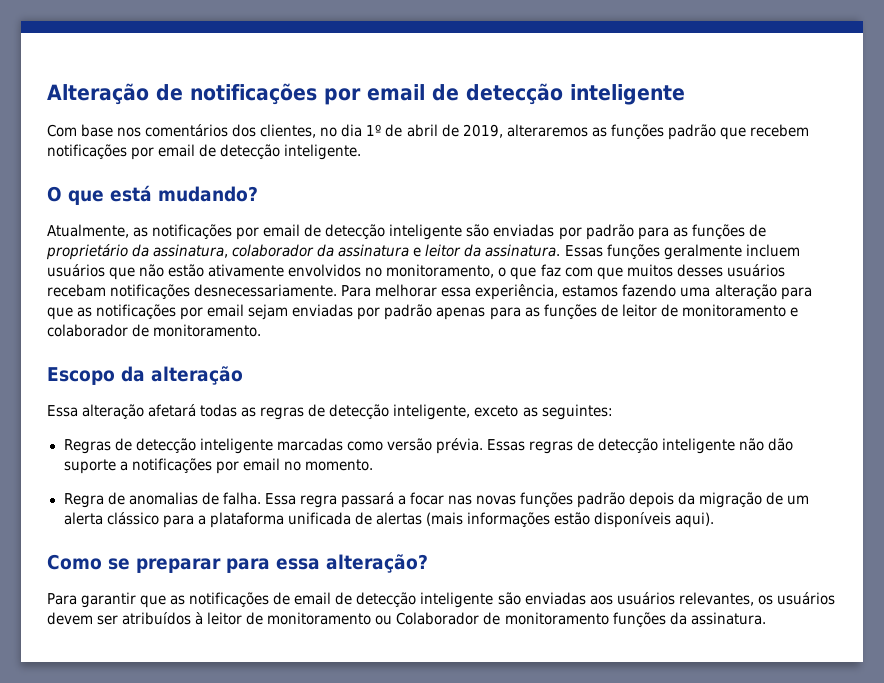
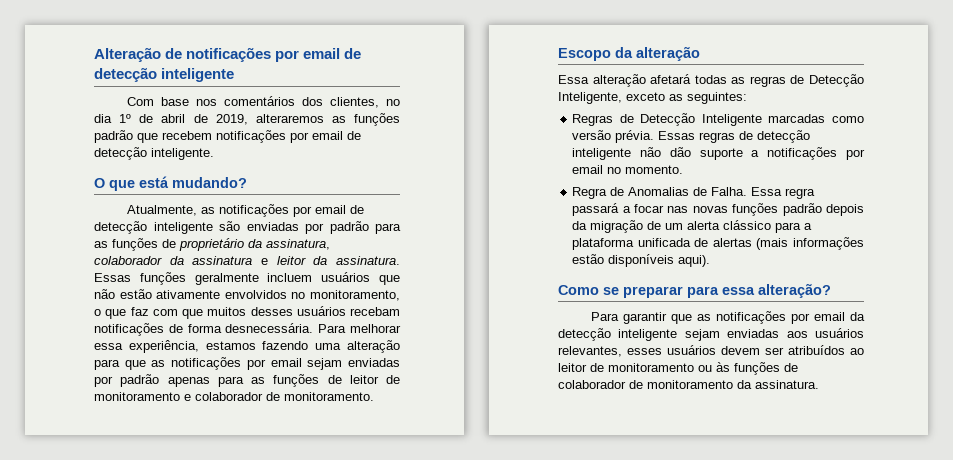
- Essas funções geralmente incluem usuários que não estão ativamente envolvidos no monitoramento, o que faz com que muitos desses usuários recebam notificações desnecessariamente.
+ Essas funções geralmente incluem usuários que não estão ativamente envolvidos no monitoramento, o que faz com que muitos desses usuários recebam notificações de forma desnecessária.
- Essa alteração afetará todas as regras de detecção inteligente, exceto as seguintes:
+ Essa alteração afetará todas as regras de Detecção Inteligente, exceto as seguintes:
- Regras de detecção inteligente marcadas como versão prévia.
+ Regras de Detecção Inteligente marcadas como versão prévia.
- Regra de anomalias de falha.
+ Regra de Anomalias de Falha.
- Para garantir que as notificações de email de detecção inteligente são enviadas aos usuários relevantes, os usuários devem ser atribuídos à leitor de monitoramento ou Colaborador de monitoramento funções da assinatura.
+ Para garantir que as notificações por email da detecção inteligente sejam enviadas aos usuários relevantes, esses usuários devem ser atribuídos ao leitor de monitoramento ou às funções de colaborador de monitoramento da assinatura.

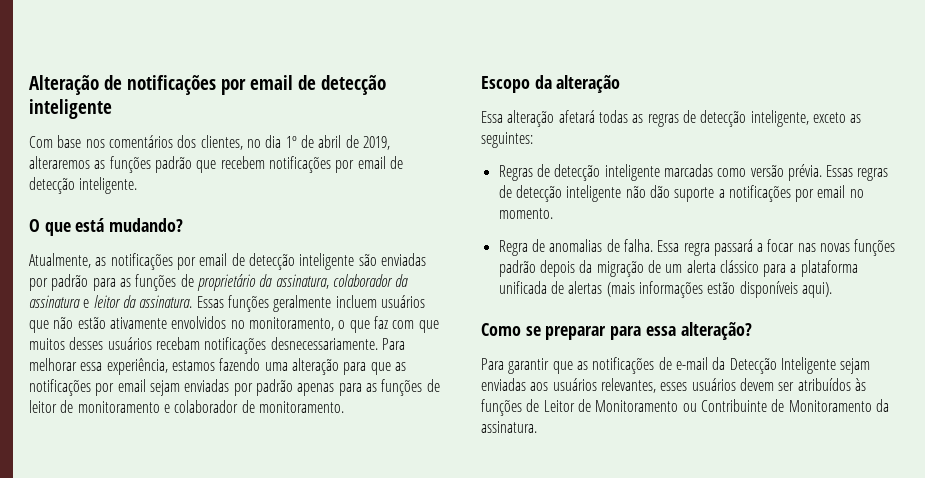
- Essas funções geralmente incluem usuários que não estão ativamente envolvidos no monitoramento, o que faz com que muitos desses usuários recebam notificações de forma desnecessária.
+ Essas funções geralmente incluem usuários que não estão ativamente envolvidos no monitoramento, o que faz com que muitos desses usuários recebam notificações desnecessariamente.
- Essa alteração afetará todas as regras de Detecção Inteligente, exceto as seguintes:
+ Essa alteração afetará todas as regras de detecção inteligente, exceto as seguintes:
- Regras de Detecção Inteligente marcadas como versão prévia.
+ Regras de detecção inteligente marcadas como versão prévia.
- Regra de Anomalias de Falha.
+ Regra de anomalias de falha.
- Para garantir que as notificações por email da detecção inteligente sejam enviadas aos usuários relevantes, esses usuários devem ser atribuídos ao leitor de monitoramento ou às funções de colaborador de monitoramento da assinatura.
+ Para garantir que as notificações de e-mail da Detecção Inteligente sejam enviadas aos usuários relevantes, esses usuários devem ser atribuídos às funções de Leitor de Monitoramento ou Contribuinte de Monitoramento da assinatura.

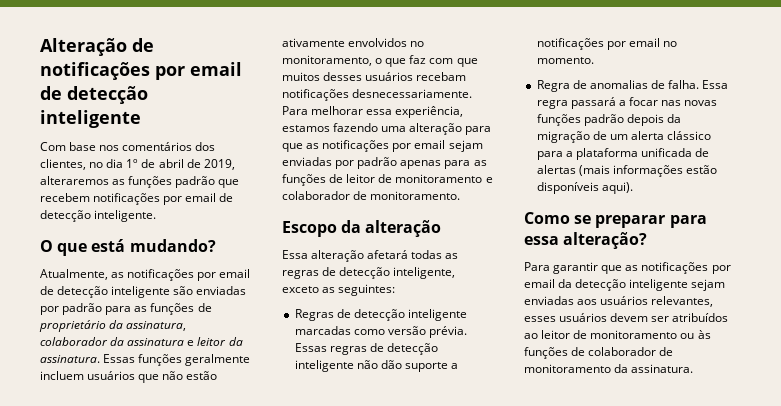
- Para garantir que as notificações de e-mail da Detecção Inteligente sejam enviadas aos usuários relevantes, esses usuários devem ser atribuídos às funções de Leitor de Monitoramento ou Contribuinte de Monitoramento da assinatura.
+ Para garantir que as notificações por email da detecção inteligente sejam enviadas aos usuários relevantes, esses usuários devem ser atribuídos ao leitor de monitoramento ou às funções de colaborador de monitoramento da assinatura.

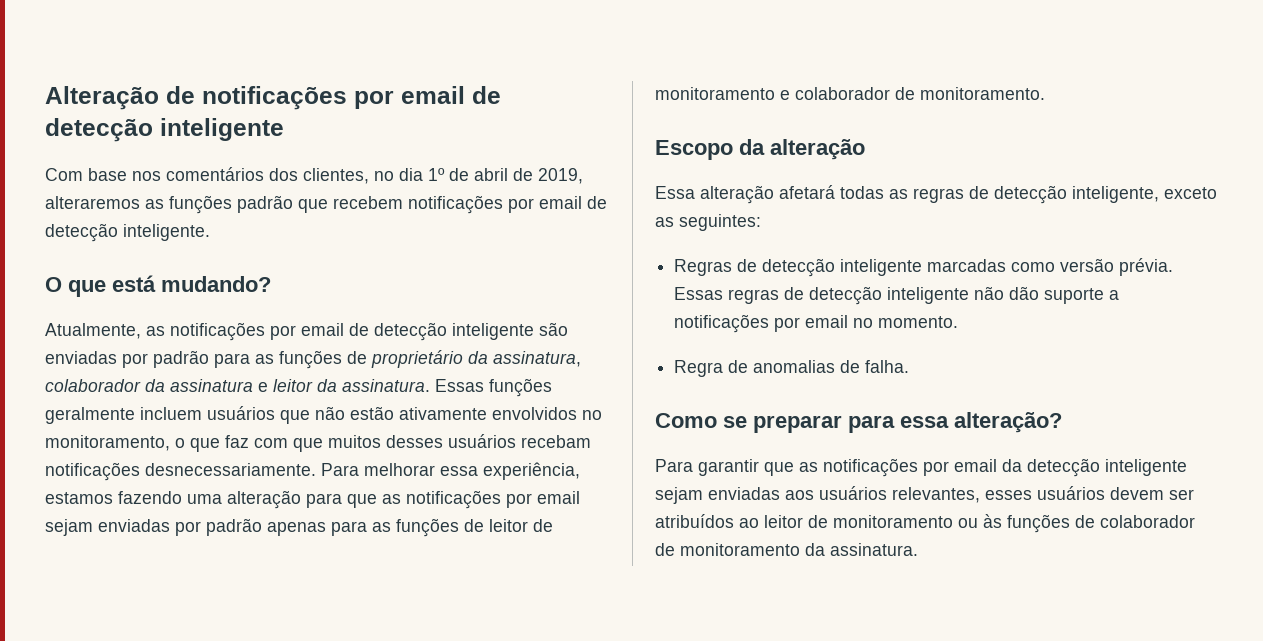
- Essa regra passará a focar nas novas funções padrão depois da migração de um alerta clássico para a plataforma unificada de alertas (mais informações estão disponíveis aqui).

